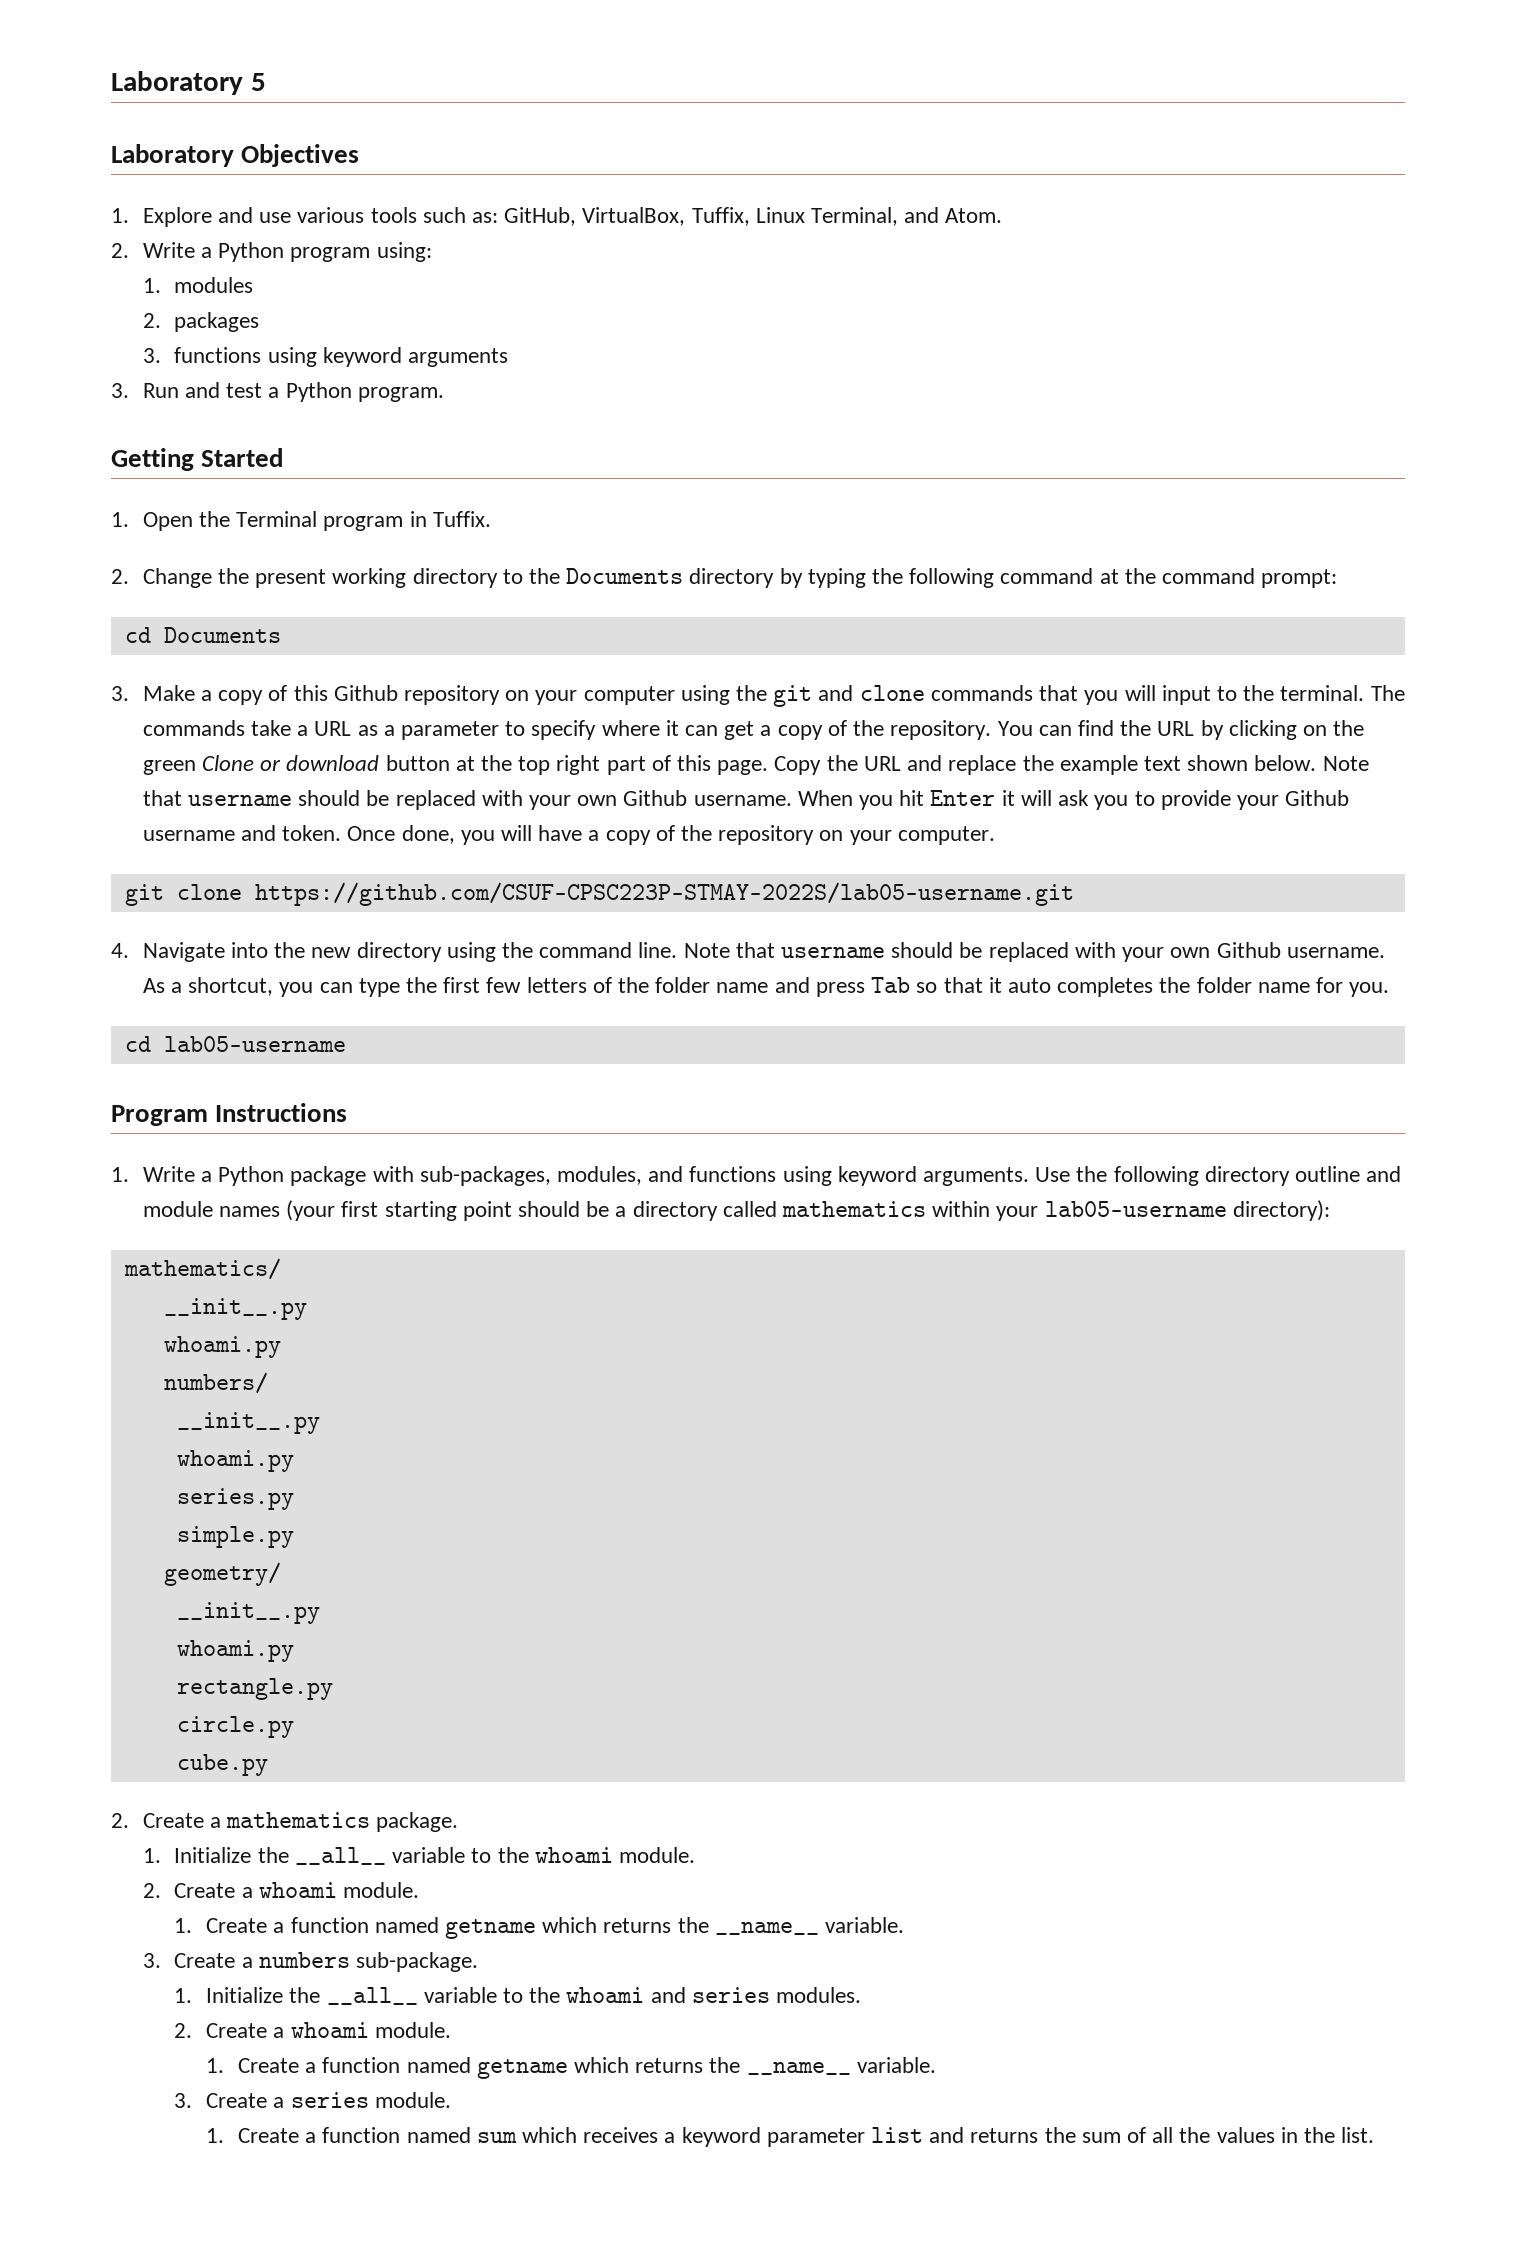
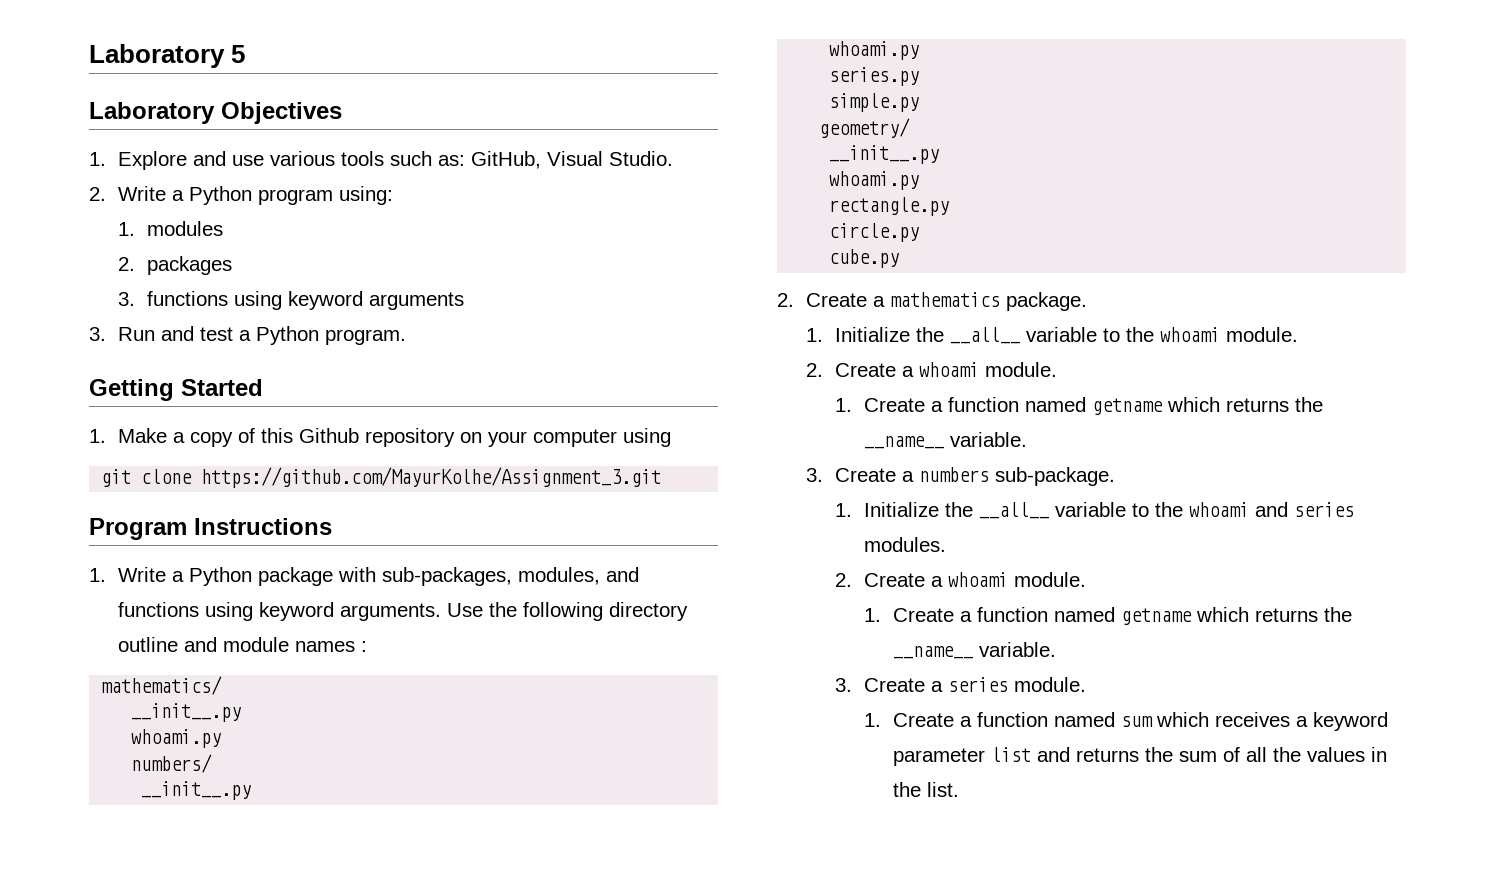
- 1. Explore and use various tools such as: GitHub, VirtualBox, Tuffix, Linux Terminal, and Atom.
+ 1. Explore and use various tools such as: GitHub, Visual Studio.
- 1. Open the Terminal program in Tuffix.
- 2. Change the present working directory to the Documents directory by typing the following command at the command prompt:
- cd Documents
- 3. Make a copy of this Github repository on your computer using the git and clone commands that you will input to the terminal. The commands take a URL as a parameter to specify where it can get a copy of the repository. You can find the URL by clicking on the green Clone or download button at the top right part of this page. Copy the URL and replace the example text shown below. Note that username should be replaced with your own Github username. When you hit Enter it will ask you to provide your Github username and token. Once done, you will have a copy of the repository on your computer.
- git clone https://github.com/CSUF-CPSC223P-STMAY-2022S/lab05-username.git
- 4. Navigate into the new directory using the command line. Note that username should be replaced with your own Github username. As a shortcut, you can type the first few letters of the folder name and press Tab so that it auto completes the folder name for you.
- cd lab05-username
+ 1. Make a copy of this Github repository on your computer using
+ git clone https://github.com/MayurKolhe/Assignment_3.git
- Use the following directory outline and module names (your first starting point should be a directory called mathematics within your lab05-username directory):
+ Use the following directory outline and module names :

